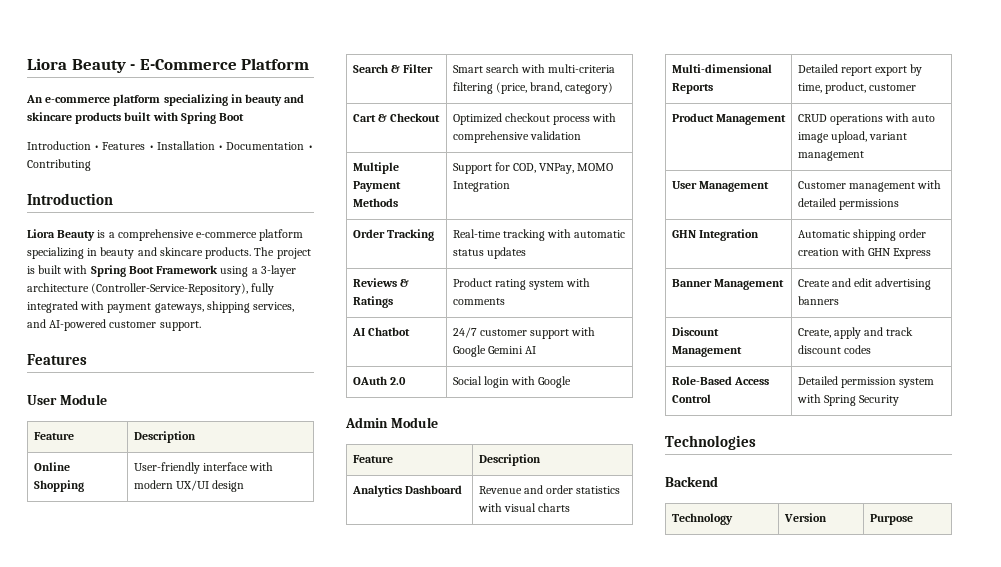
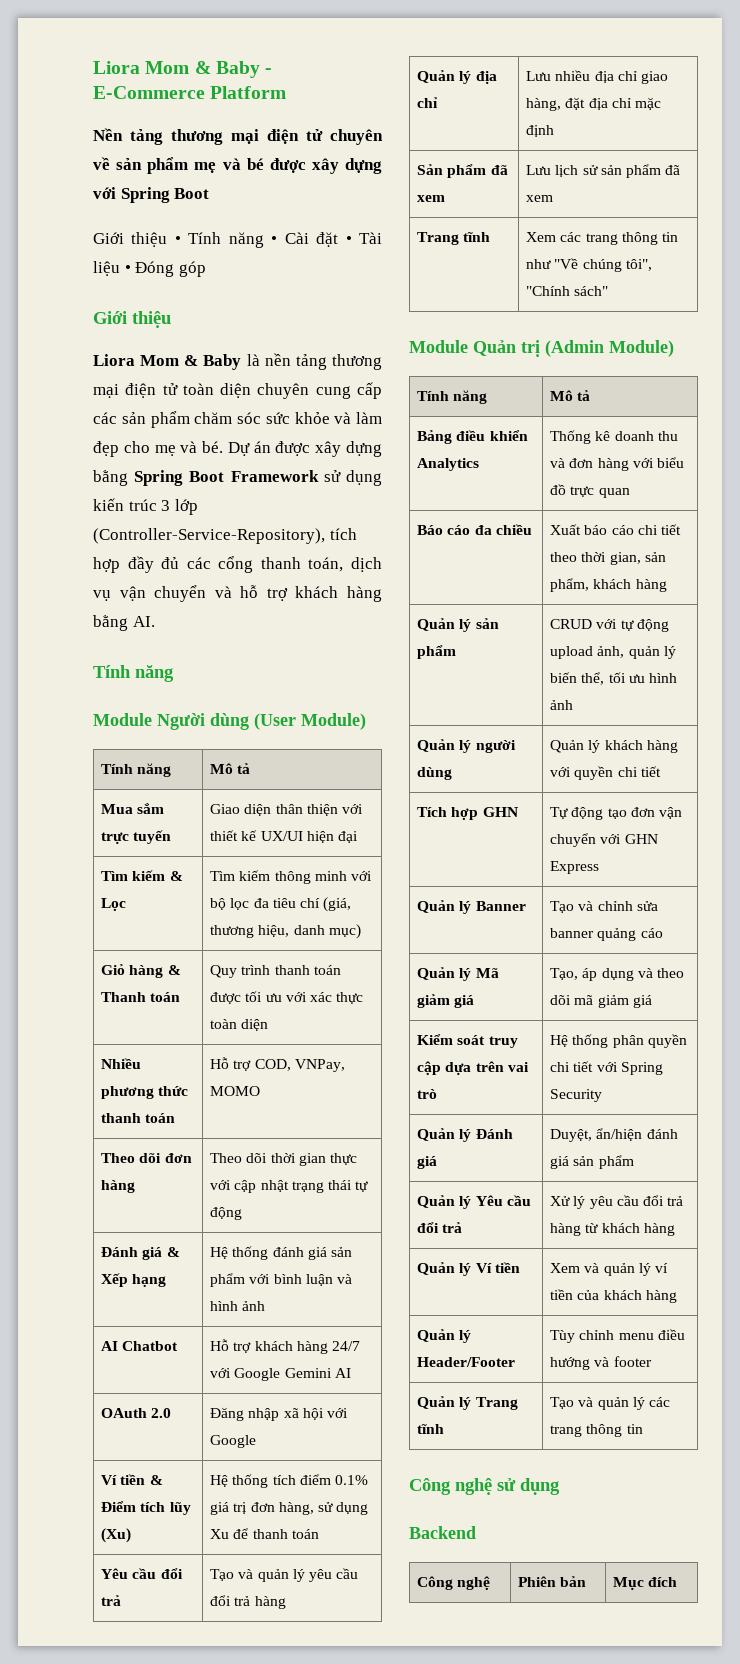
- Liora Beauty - E-Commerce Platform
+ Liora Mom & Baby - E-Commerce Platform
- An e-commerce platform specializing in beauty and skincare products built with Spring Boot
- Introduction • Features • Installation • Documentation • Contributing
- Introduction
- Liora Beauty is a comprehensive e-commerce platform specializing in beauty and skincare products. The project is built with Spring Boot Framework using a 3-layer architecture (Controller-Service-Repository), fully integrated with payment gateways, shipping services, and AI-powered customer support.
- Features
- User Module
- Feature | Description
- Online Shopping | User-friendly interface with modern UX/UI design
- Search & Filter | Smart search with multi-criteria filtering (price, brand, category)
- Cart & Checkout | Optimized checkout process with comprehensive validation
- Multiple Payment Methods | Support for COD, VNPay, MOMO Integration
- Order Tracking | Real-time tracking with automatic status updates
- Reviews & Ratings | Product rating system with comments
- AI Chatbot | 24/7 customer support with Google Gemini AI
+ Nền tảng thương mại điện tử chuyên về sản phẩm mẹ và bé được xây dựng với Spring Boot
+ Giới thiệu • Tính năng • Cài đặt • Tài liệu • Đóng góp
+ Giới thiệu
+ Liora Mom & Baby là nền tảng thương mại điện tử toàn diện chuyên cung cấp các sản phẩm chăm sóc sức khỏe và làm đẹp cho mẹ và bé. Dự án được xây dựng bằng Spring Boot Framework sử dụng kiến trúc 3 lớp (Controller-Service-Repository), tích hợp đầy đủ các cổng thanh toán, dịch vụ vận chuyển và hỗ trợ khách hàng bằng AI.
+ Tính năng
+ Module Người dùng (User Module)
+ Tính năng | Mô tả
+ Mua sắm trực tuyến | Giao diện thân thiện với thiết kế UX/UI hiện đại
+ Tìm kiếm & Lọc | Tìm kiếm thông minh với bộ lọc đa tiêu chí (giá, thương hiệu, danh mục)
+ Giỏ hàng & Thanh toán | Quy trình thanh toán được tối ưu với xác thực toàn diện
+ Nhiều phương thức thanh toán | Hỗ trợ COD, VNPay, MOMO
+ Theo dõi đơn hàng | Theo dõi thời gian thực với cập nhật trạng thái tự động
+ Đánh giá & Xếp hạng | Hệ thống đánh giá sản phẩm với bình luận và hình ảnh
+ AI Chatbot | Hỗ trợ khách hàng 24/7 với Google Gemini AI
- OAuth 2.0 | Social login with Google
- Admin Module
- Feature | Description
- Analytics Dashboard | Revenue and order statistics with visual charts
- Multi-dimensional Reports | Detailed report export by time, product, customer
- Product Management | CRUD operations with auto image upload, variant management
- User Management | Customer management with detailed permissions
- GHN Integration | Automatic shipping order creation with GHN Express
+ OAuth 2.0 | Đăng nhập xã hội với Google
+ Ví tiền & Điểm tích lũy (Xu) | Hệ thống tích điểm 0.1% giá trị đơn hàng, sử dụng Xu để thanh toán
+ Yêu cầu đổi trả | Tạo và quản lý yêu cầu đổi trả hàng
+ Quản lý địa chỉ | Lưu nhiều địa chỉ giao hàng, đặt địa chỉ mặc định
+ Sản phẩm đã xem | Lưu lịch sử sản phẩm đã xem
+ Trang tĩnh | Xem các trang thông tin như "Về chúng tôi", "Chính sách"
+ Module Quản trị (Admin Module)
+ Tính năng | Mô tả
+ Bảng điều khiển Analytics | Thống kê doanh thu và đơn hàng với biểu đồ trực quan
+ Báo cáo đa chiều | Xuất báo cáo chi tiết theo thời gian, sản phẩm, khách hàng
+ Quản lý sản phẩm | CRUD với tự động upload ảnh, quản lý biến thể, tối ưu hình ảnh
+ Quản lý người dùng | Quản lý khách hàng với quyền chi tiết
+ Tích hợp GHN | Tự động tạo đơn vận chuyển với GHN Express
- Banner Management | Create and edit advertising banners
- Discount Management | Create, apply and track discount codes
- Role-Based Access Control | Detailed permission system with Spring Security
- Technologies
+ Quản lý Banner | Tạo và chỉnh sửa banner quảng cáo
+ Quản lý Mã giảm giá | Tạo, áp dụng và theo dõi mã giảm giá
+ Kiểm soát truy cập dựa trên vai trò | Hệ thống phân quyền chi tiết với Spring Security
+ Quản lý Đánh giá | Duyệt, ẩn/hiện đánh giá sản phẩm
+ Quản lý Yêu cầu đổi trả | Xử lý yêu cầu đổi trả hàng từ khách hàng
+ Quản lý Ví tiền | Xem và quản lý ví tiền của khách hàng
+ Quản lý Header/Footer | Tùy chỉnh menu điều hướng và footer
+ Quản lý Trang tĩnh | Tạo và quản lý các trang thông tin
+ Công nghệ sử dụng
  Backend
- Technology | Version | Purpose
+ Công nghệ | Phiên bản | Mục đích

